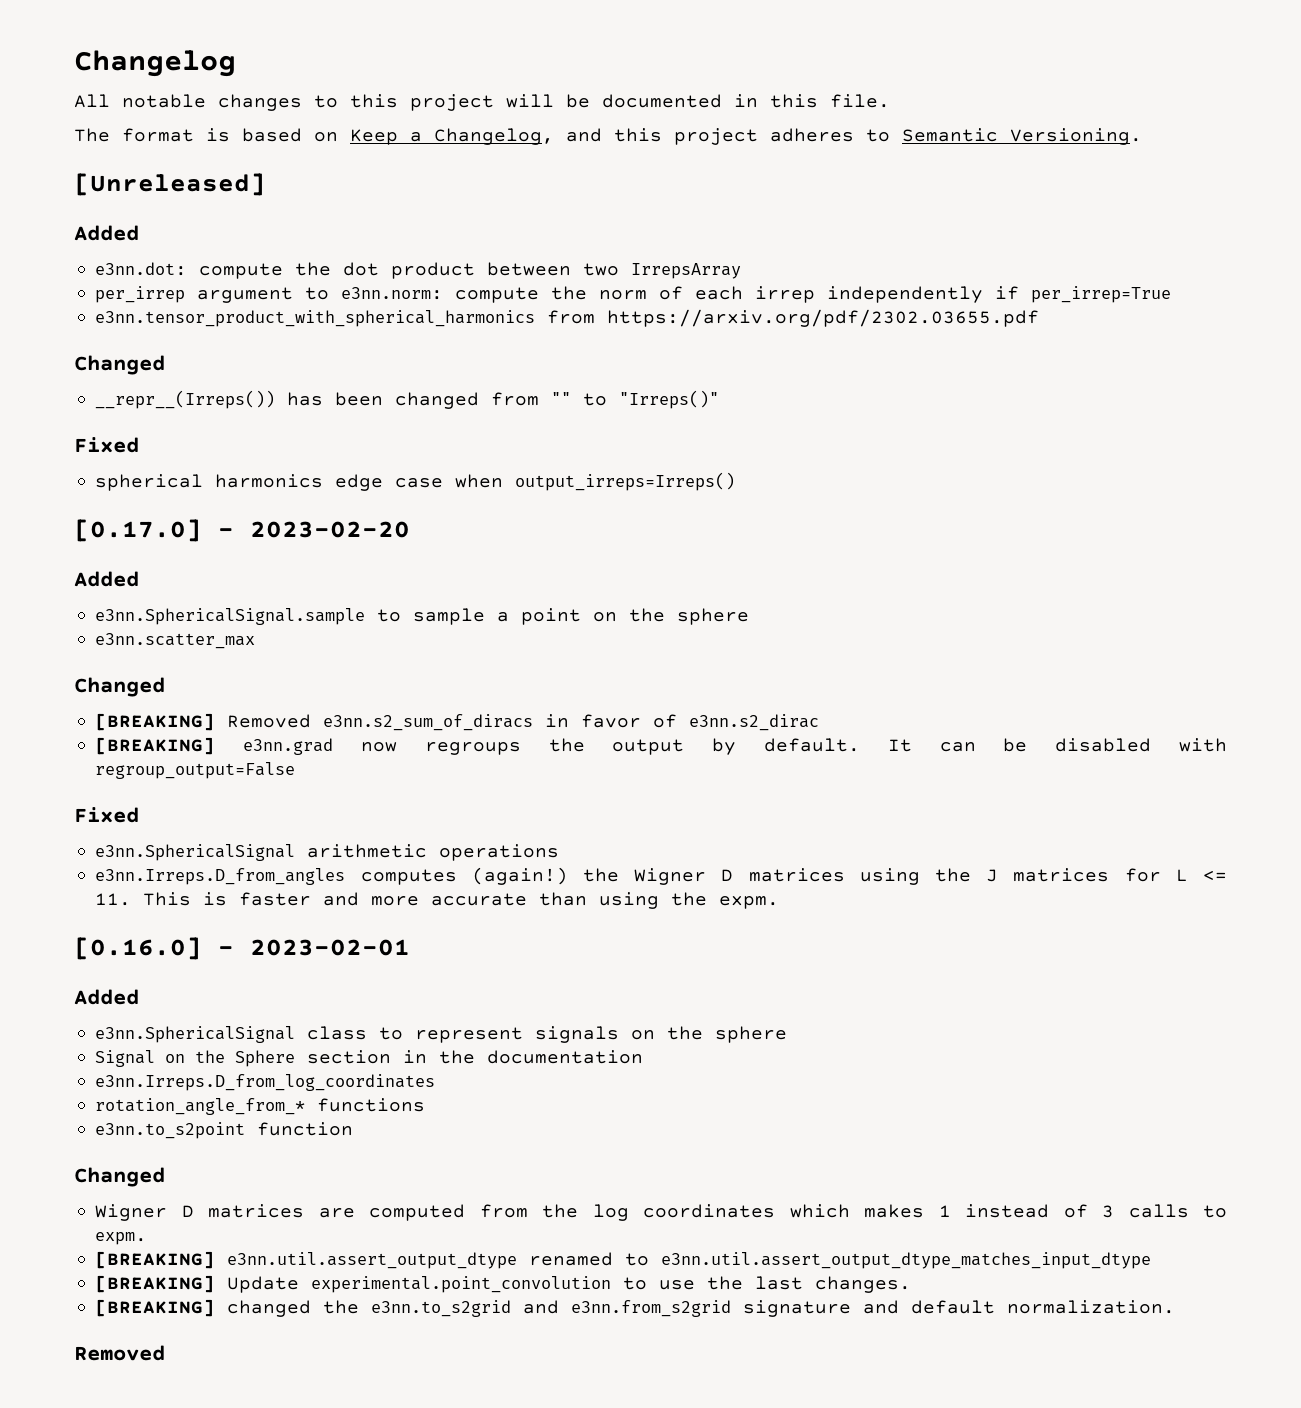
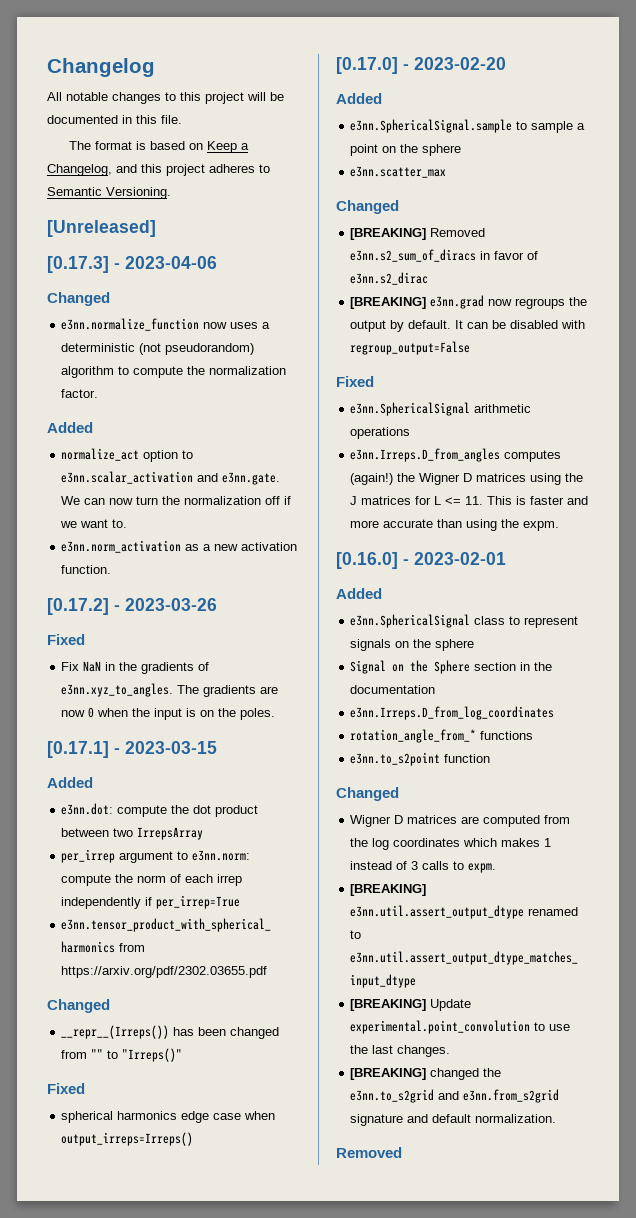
+ [0.17.3] - 2023-04-06
+ Changed
+ e3nn.normalize_function now uses a deterministic (not pseudorandom) algorithm to compute the normalization factor.
+ Added
+ normalize_act option to e3nn.scalar_activation and e3nn.gate. We can now turn the normalization off if we want to.
+ e3nn.norm_activation as a new activation function.
+ [0.17.2] - 2023-03-26
+ Fixed
+ Fix NaN in the gradients of e3nn.xyz_to_angles. The gradients are now 0 when the input is on the poles.
+ [0.17.1] - 2023-03-15

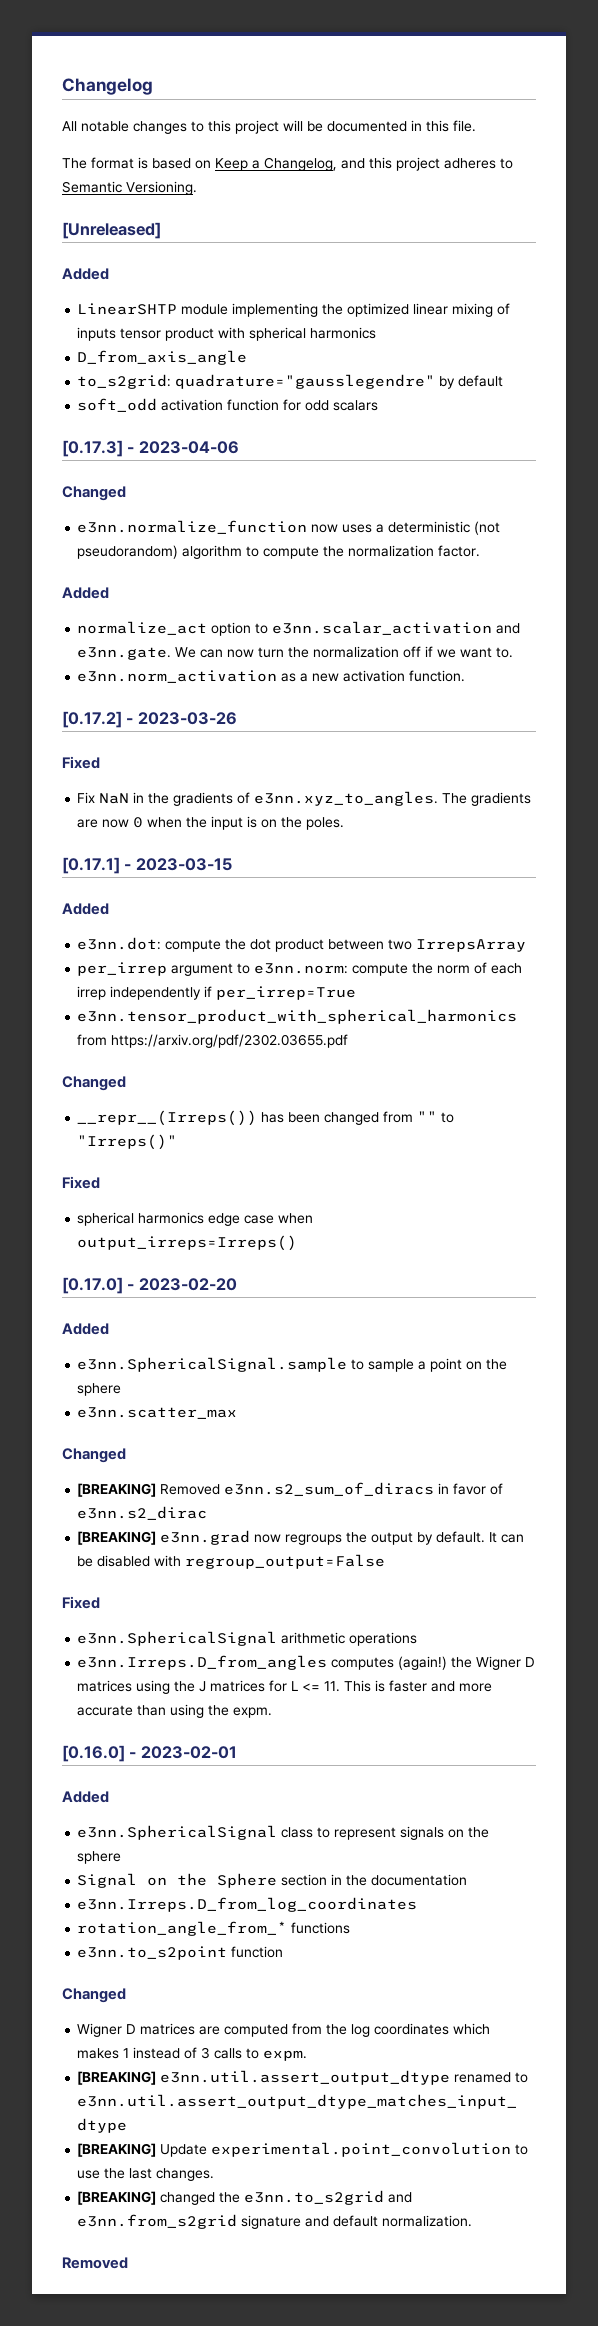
  [Unreleased]
+ Added
+ LinearSHTP module implementing the optimized linear mixing of inputs tensor product with spherical harmonics
+ D_from_axis_angle
+ to_s2grid: quadrature="gausslegendre" by default
+ soft_odd activation function for odd scalars

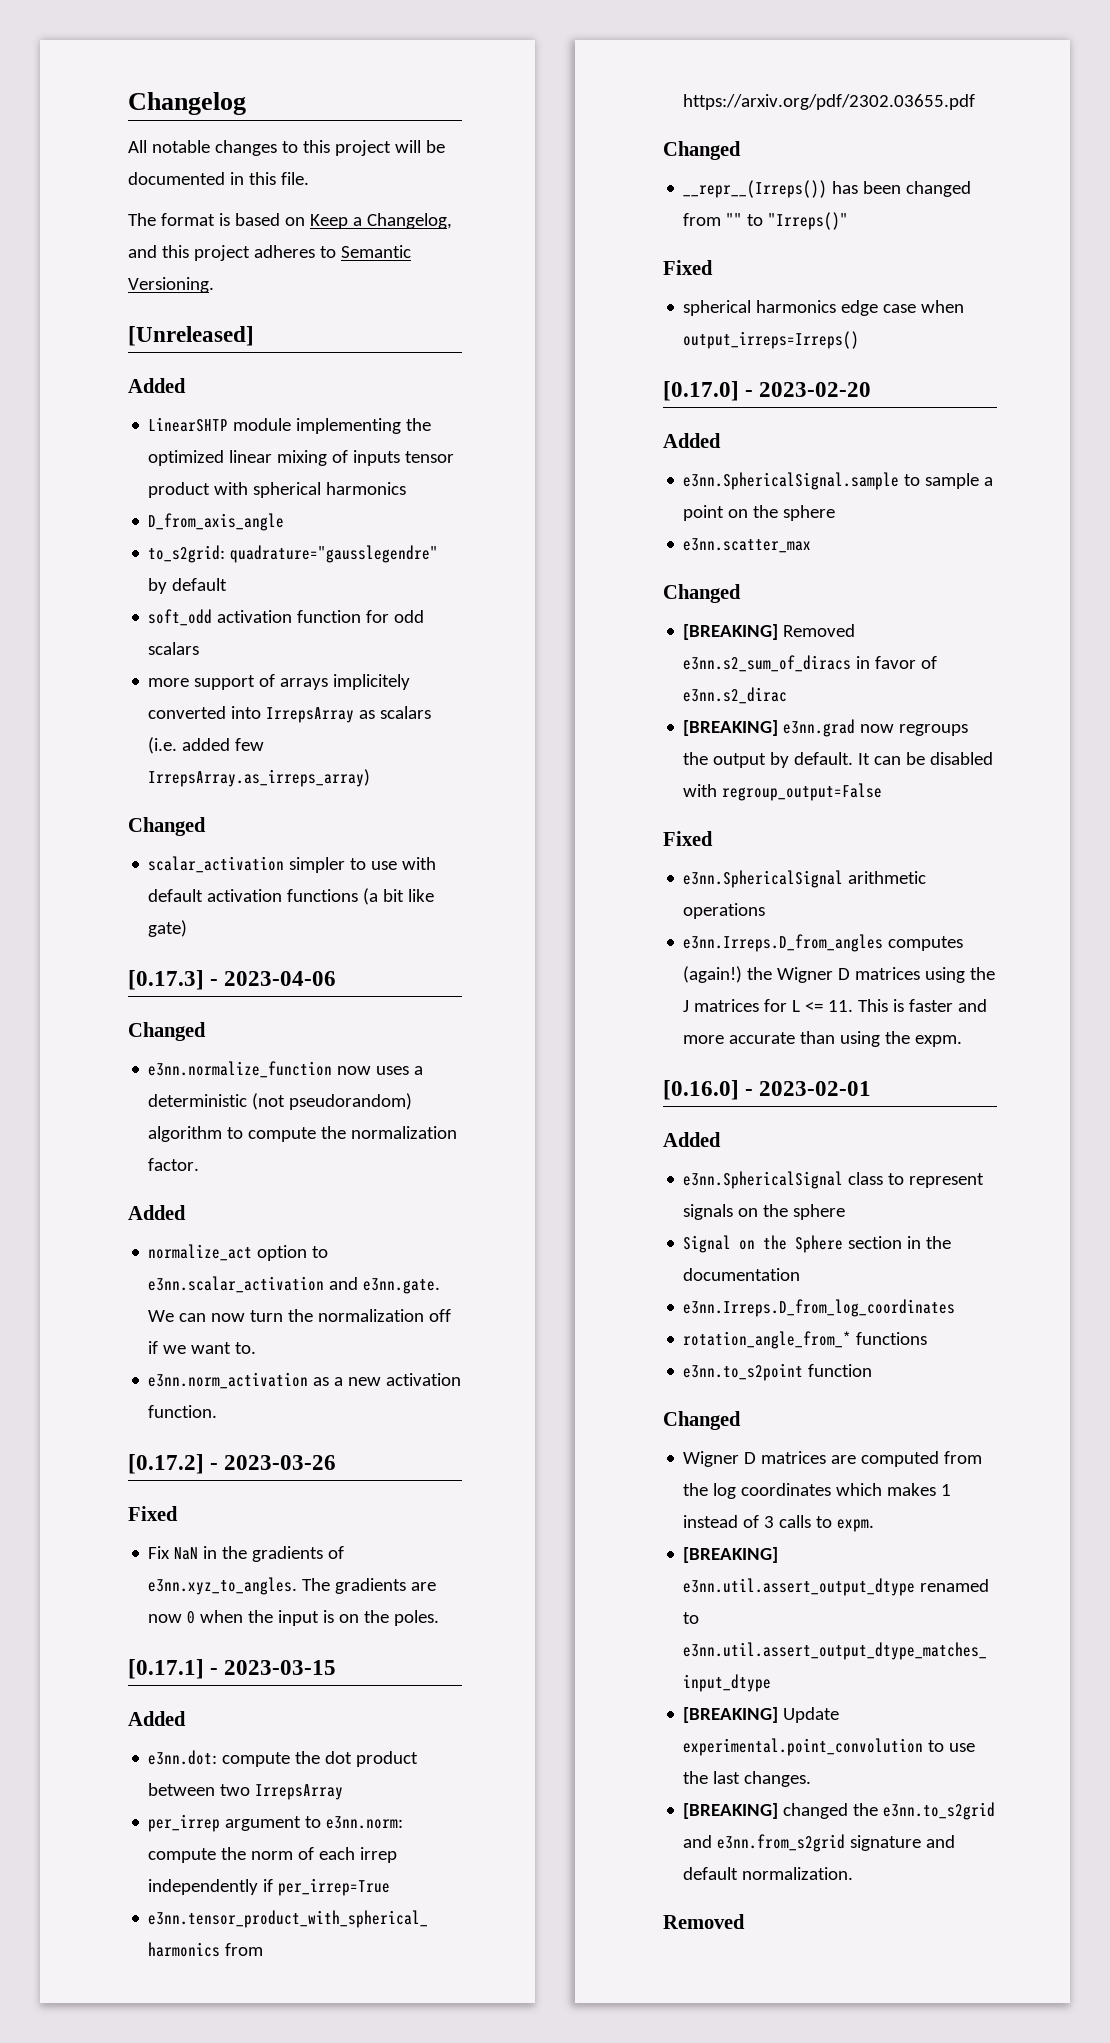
+ more support of arrays implicitely converted into IrrepsArray as scalars (i.e. added few IrrepsArray.as_irreps_array)
+ Changed
+ scalar_activation simpler to use with default activation functions (a bit like gate)

